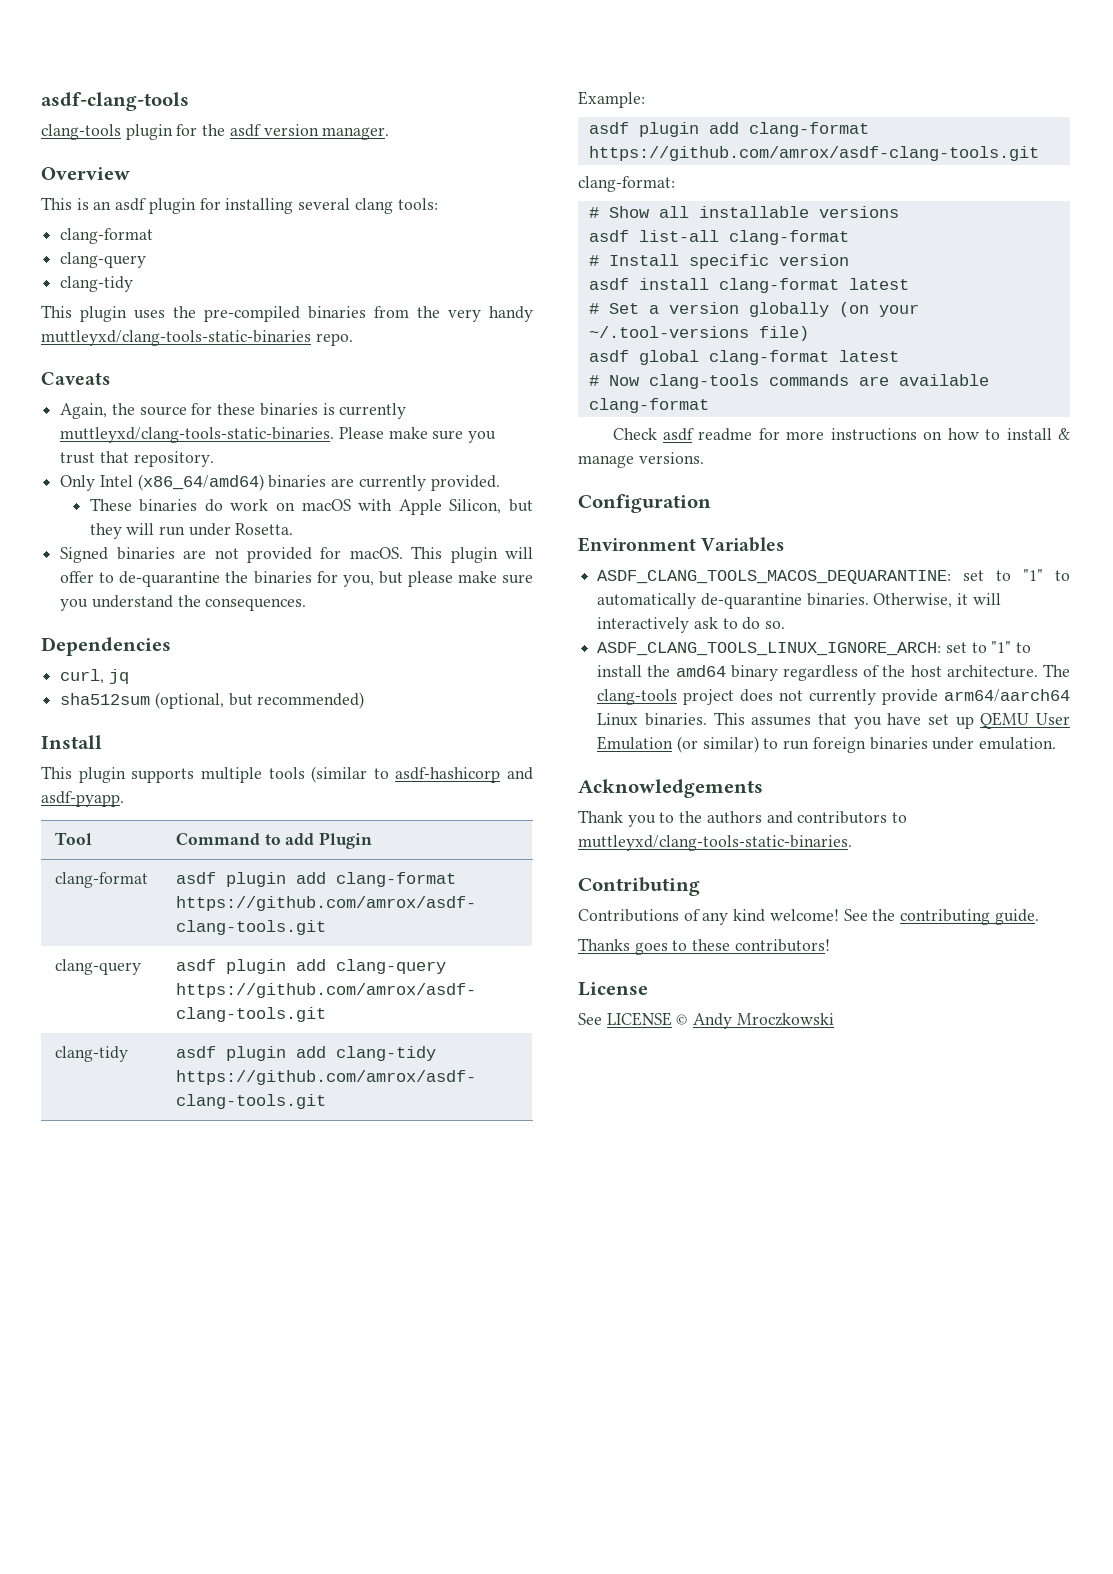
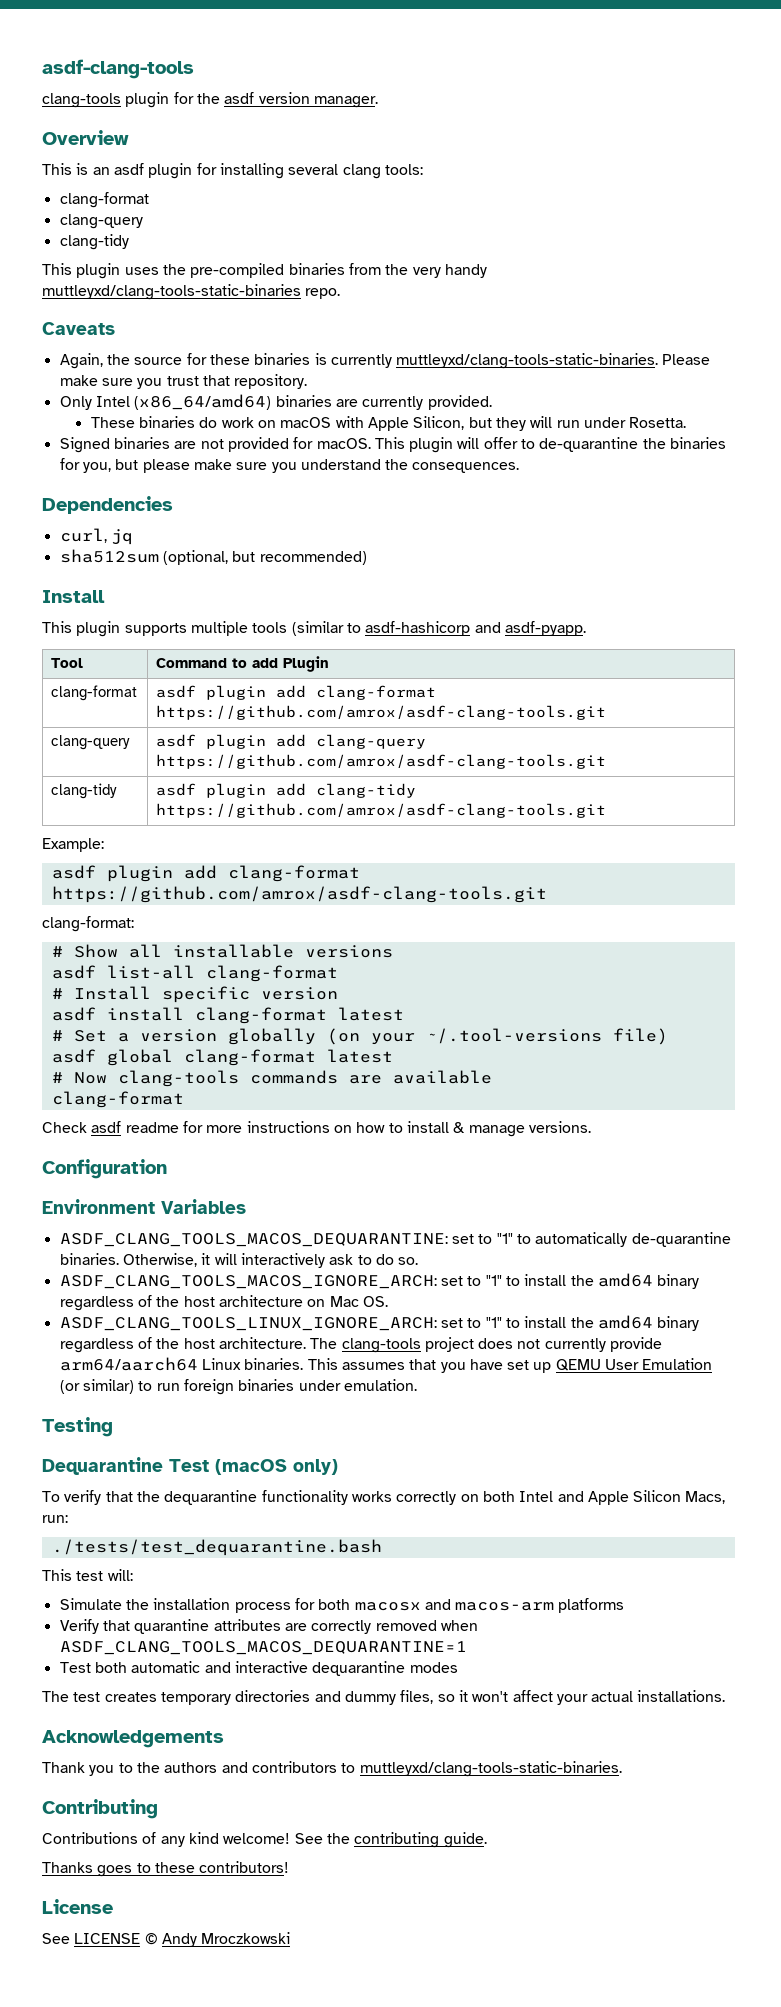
+ ASDF_CLANG_TOOLS_MACOS_IGNORE_ARCH: set to "1" to install the amd64 binary regardless of the host architecture on Mac OS.
+ Testing
+ Dequarantine Test (macOS only)
+ To verify that the dequarantine functionality works correctly on both Intel and Apple Silicon Macs, run:
+ ./tests/test_dequarantine.bash
+ This test will:
+ Simulate the installation process for both macosx and macos-arm platforms
+ Verify that quarantine attributes are correctly removed when ASDF_CLANG_TOOLS_MACOS_DEQUARANTINE=1
+ Test both automatic and interactive dequarantine modes
+ The test creates temporary directories and dummy files, so it won't affect your actual installations.

